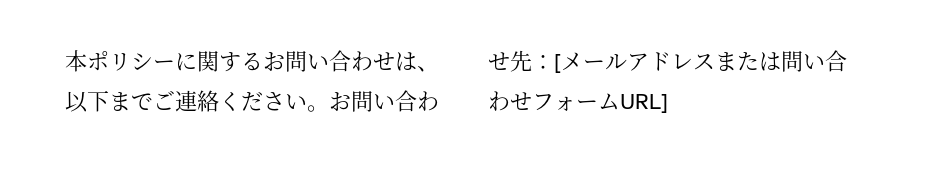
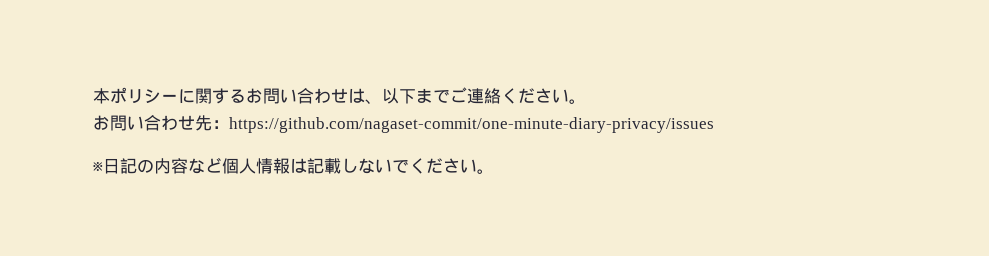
- 本ポリシーに関するお問い合わせは、以下までご連絡ください。お問い合わせ先：[メールアドレスまたは問い合わせフォームURL]
+ 本ポリシーに関するお問い合わせは、以下までご連絡ください。
+ お問い合わせ先：https://github.com/nagaset-commit/one-minute-diary-privacy/issues
+ ※日記の内容など個人情報は記載しないでください。

